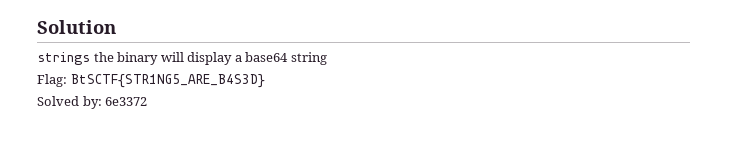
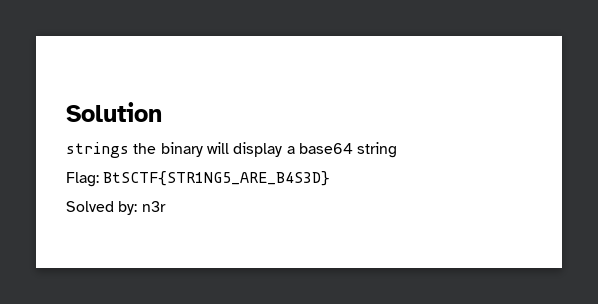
- Solved by: 6e3372
+ Solved by: n3r

